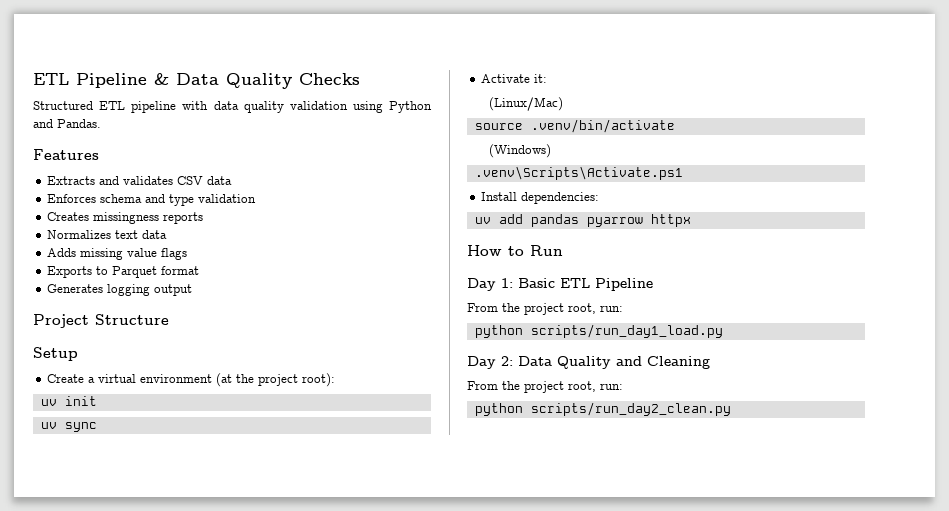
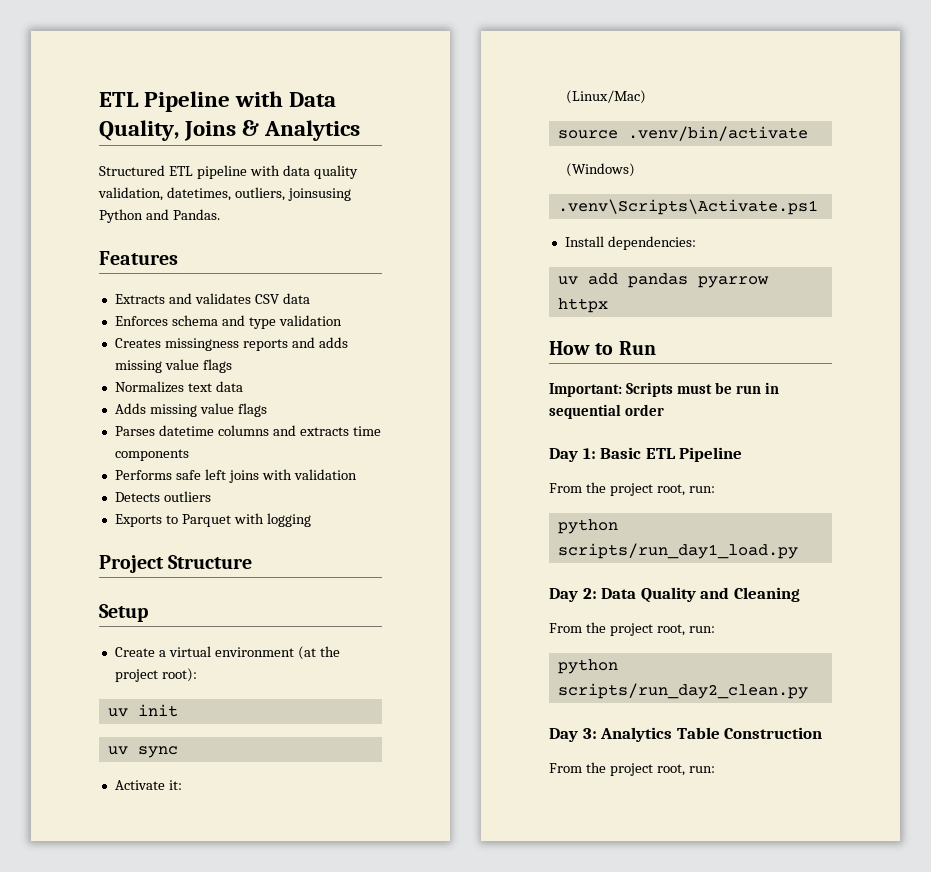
- ETL Pipeline & Data Quality Checks
+ ETL Pipeline with Data Quality, Joins & Analytics
- Structured ETL pipeline with data quality validation using Python and Pandas.
+ Structured ETL pipeline with data quality validation, datetimes, outliers, joinsusing Python and Pandas.
- Creates missingness reports
+ Creates missingness reports and adds missing value flags
+ Parses datetime columns and extracts time components
+ Performs safe left joins with validation
+ Detects outliers
- Exports to Parquet format
- Generates logging output
+ Exports to Parquet with logging
+ Important: Scripts must be run in sequential order
+ Day 3: Analytics Table Construction
+ From the project root, run:

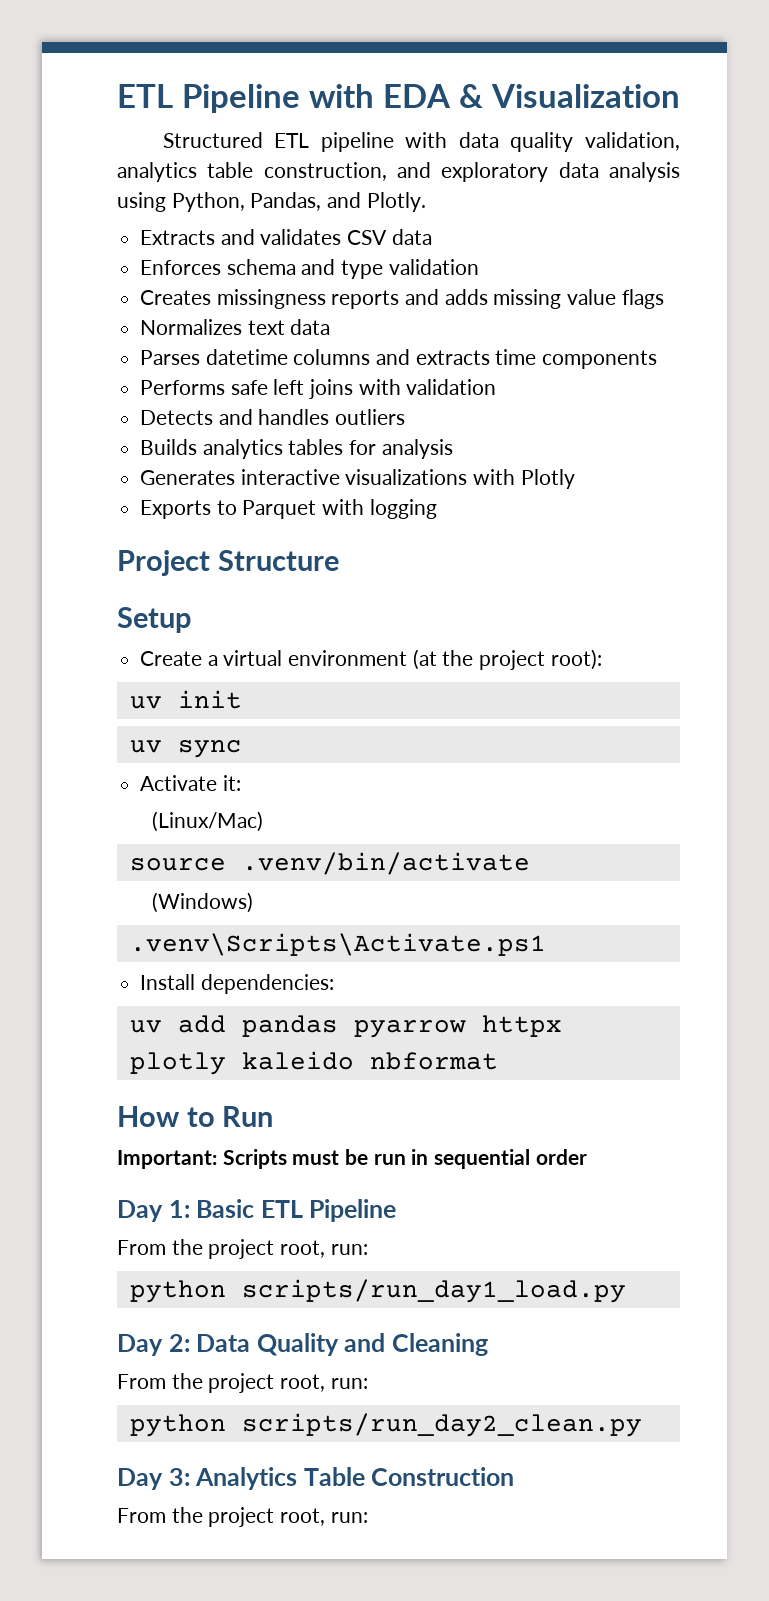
- ETL Pipeline with Data Quality, Joins & Analytics
+ ETL Pipeline with EDA & Visualization
- Structured ETL pipeline with data quality validation, datetimes, outliers, joinsusing Python and Pandas.
- Features
+ Structured ETL pipeline with data quality validation, analytics table construction, and exploratory data analysis using Python, Pandas, and Plotly.
- Adds missing value flags
- Detects outliers
+ Detects and handles outliers
+ Builds analytics tables for analysis
+ Generates interactive visualizations with Plotly
- uv add pandas pyarrow httpx
+ uv add pandas pyarrow httpx plotly kaleido nbformat

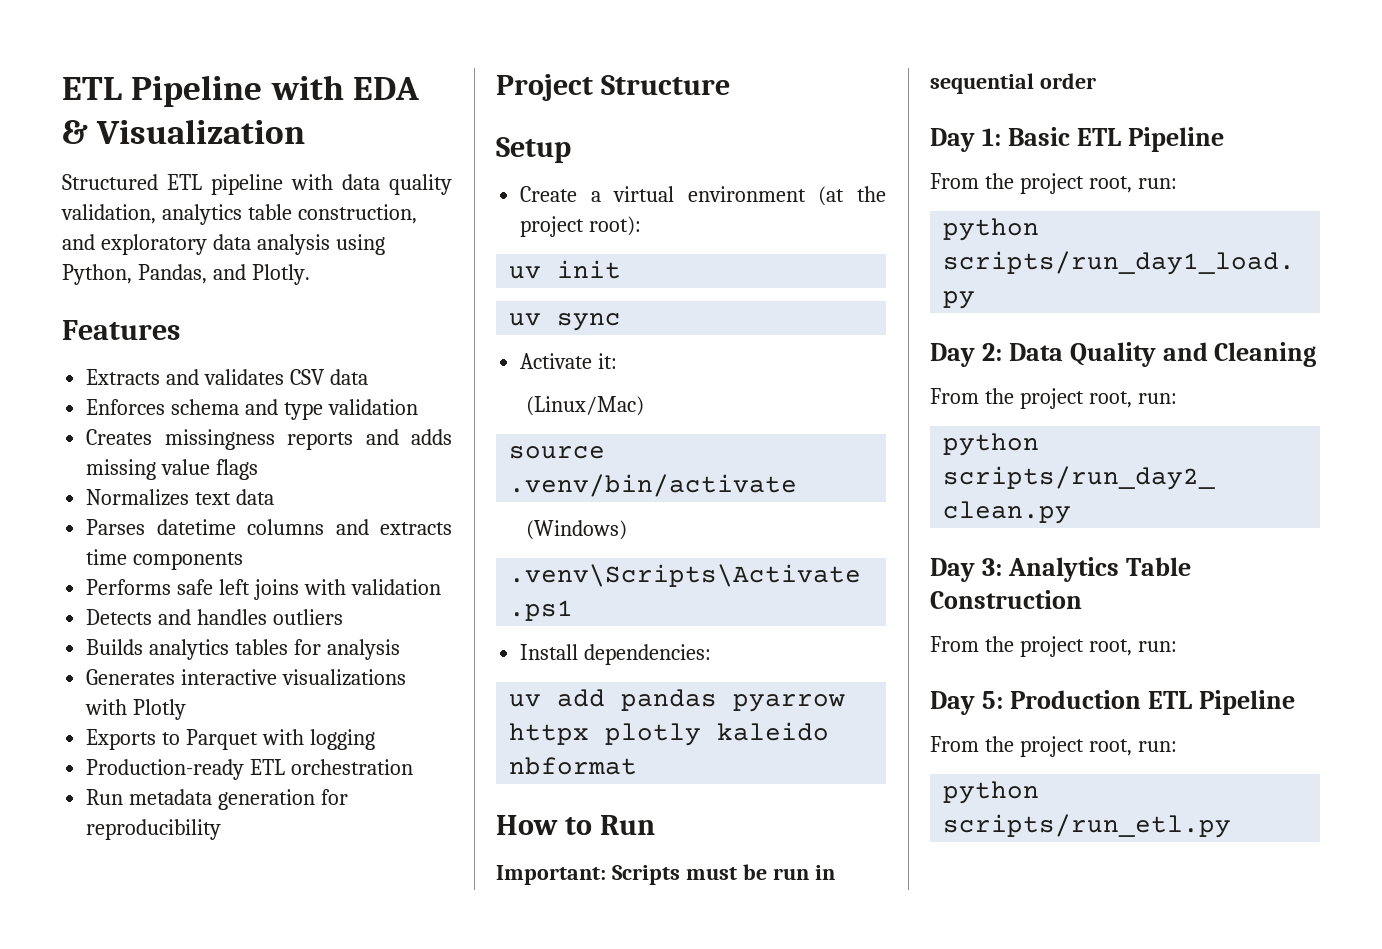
+ Features
+ Production-ready ETL orchestration
+ Run metadata generation for reproducibility
+ Day 5: Production ETL Pipeline
+ From the project root, run:
+ python scripts/run_etl.py

